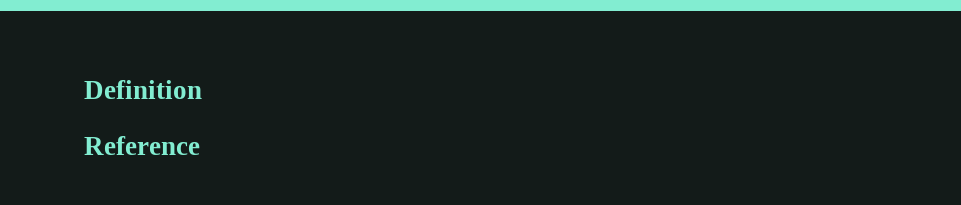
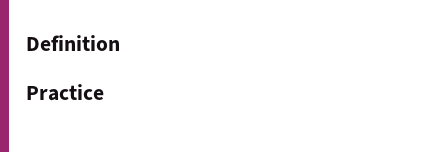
- Reference
+ Practice

